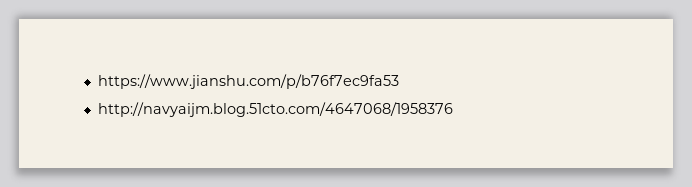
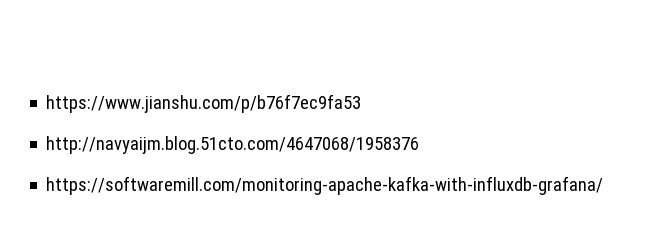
+ https://softwaremill.com/monitoring-apache-kafka-with-influxdb-grafana/

